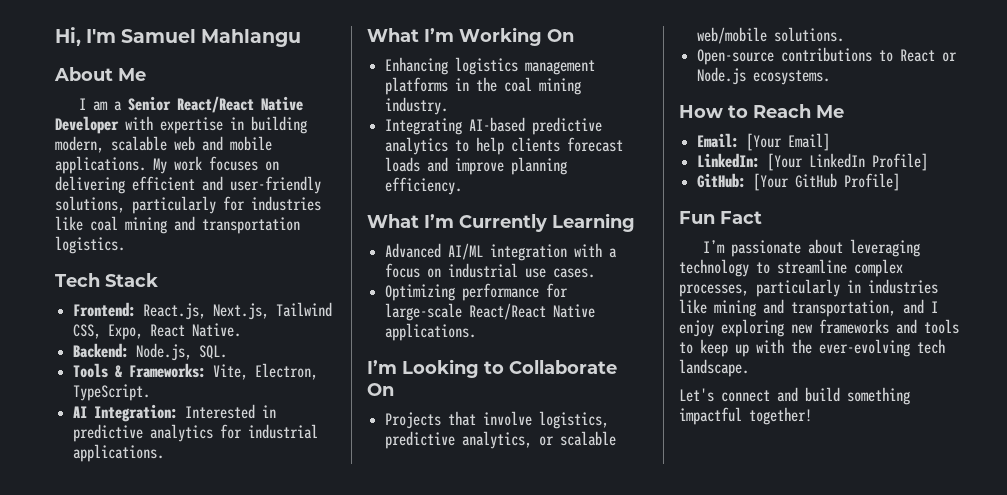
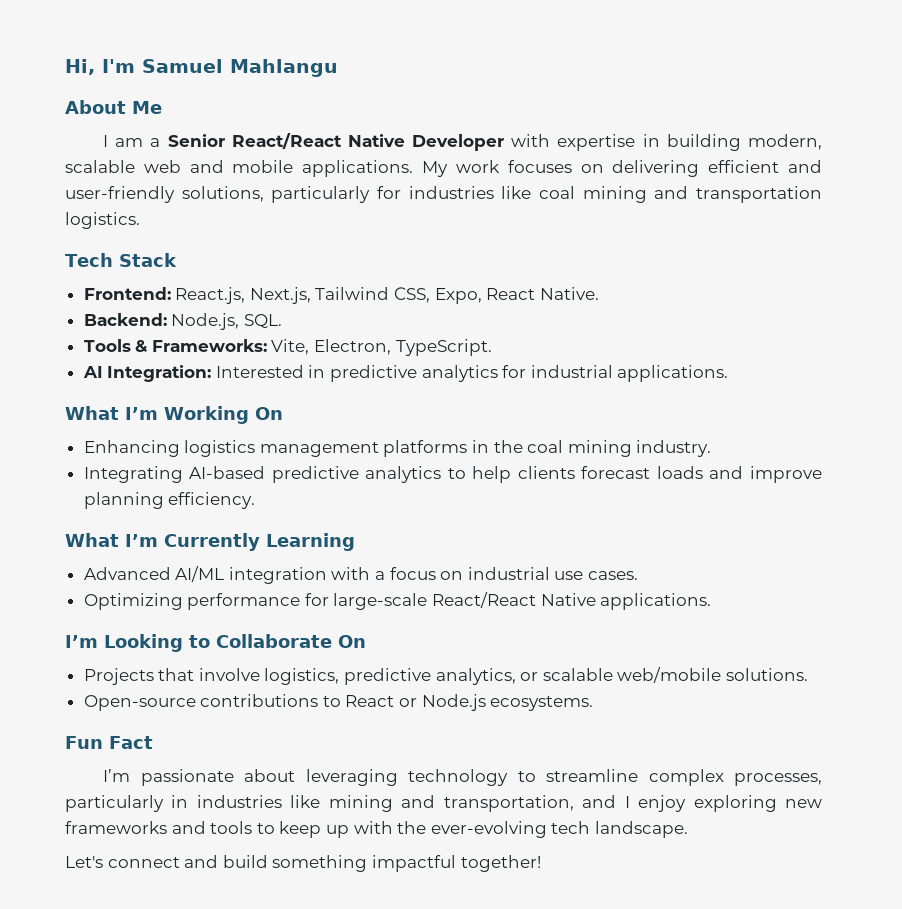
- How to Reach Me
- Email: [Your Email]
- LinkedIn: [Your LinkedIn Profile]
- GitHub: [Your GitHub Profile]

